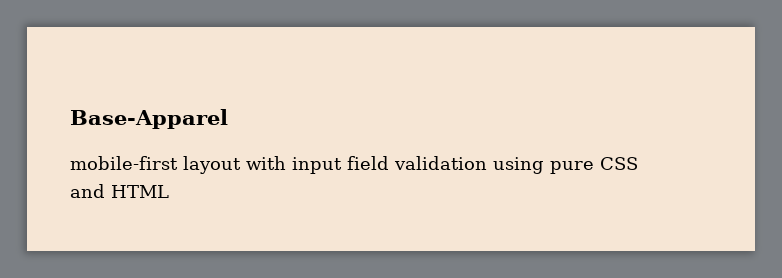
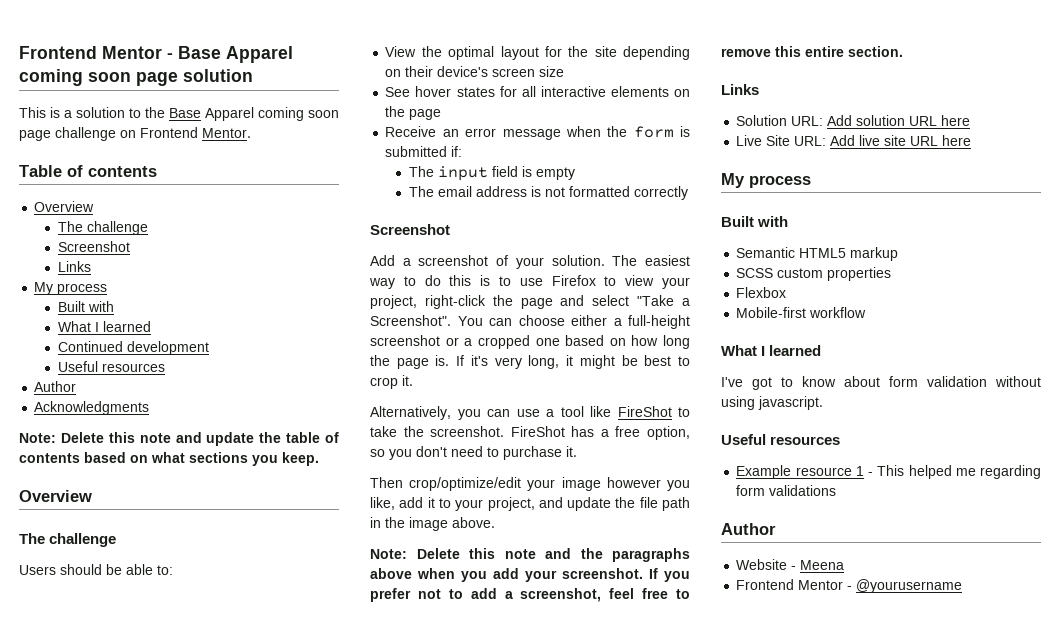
- Base-Apparel
- mobile-first layout with input field validation using pure CSS and HTML
+ Frontend Mentor - Base Apparel coming soon page solution
+ This is a solution to the Base Apparel coming soon page challenge on Frontend Mentor.
+ Table of contents
+ Overview
+ The challenge
+ Screenshot
+ Links
+ My process
+ Built with
+ What I learned
+ Continued development
+ Useful resources
+ Author
+ Acknowledgments
+ Note: Delete this note and update the table of contents based on what sections you keep.
+ Overview
+ The challenge
+ Users should be able to:
+ View the optimal layout for the site depending on their device's screen size
+ See hover states for all interactive elements on the page
+ Receive an error message when the form is submitted if:
+ The input field is empty
+ The email address is not formatted correctly
+ Screenshot
+ Add a screenshot of your solution. The easiest way to do this is to use Firefox to view your project, right-click the page and select "Take a Screenshot". You can choose either a full-height screenshot or a cropped one based on how long the page is. If it's very long, it might be best to crop it.
+ Alternatively, you can use a tool like FireShot to take the screenshot. FireShot has a free option, so you don't need to purchase it.
+ Then crop/optimize/edit your image however you like, add it to your project, and update the file path in the image above.
+ Note: Delete this note and the paragraphs above when you add your screenshot. If you prefer not to add a screenshot, feel free to remove this entire section.
+ Links
+ Solution URL: Add solution URL here
+ Live Site URL: Add live site URL here
+ My process
+ Built with
+ Semantic HTML5 markup
+ SCSS custom properties
+ Flexbox
+ Mobile-first workflow
+ What I learned
+ I've got to know about form validation without using javascript.
+ Useful resources
+ Example resource 1 - This helped me regarding form validations
+ Author
+ Website - Meena
+ Frontend Mentor - @yourusername

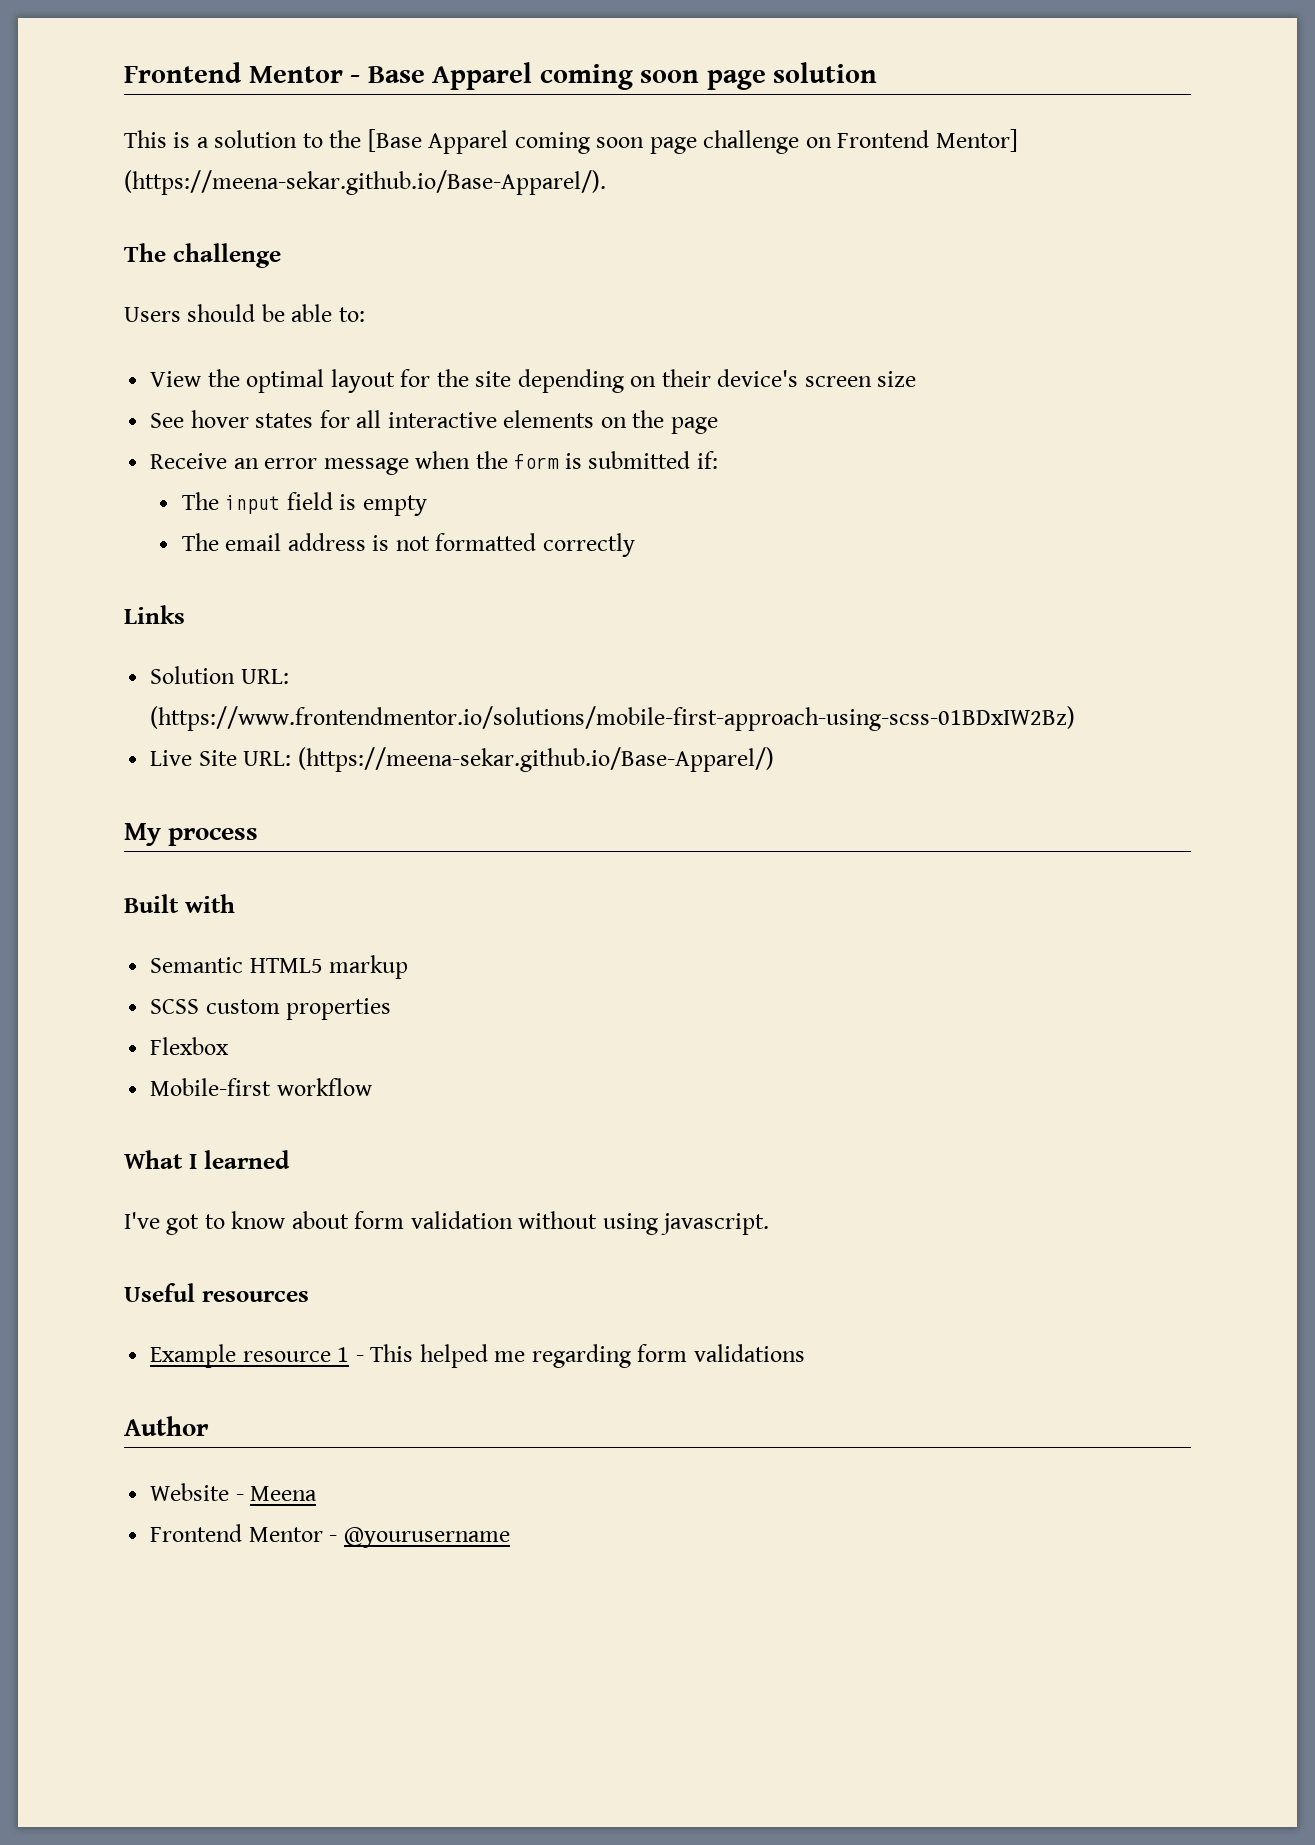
- This is a solution to the Base Apparel coming soon page challenge on Frontend Mentor.
- Table of contents
- Overview
- The challenge
- Screenshot
- Links
- My process
- Built with
- What I learned
- Continued development
- Useful resources
- Author
- Acknowledgments
- Note: Delete this note and update the table of contents based on what sections you keep.
- Overview
+ This is a solution to the [Base Apparel coming soon page challenge on Frontend Mentor] (https://meena-sekar.github.io/Base-Apparel/).
  The email address is not formatted correctly
- Screenshot
- Add a screenshot of your solution. The easiest way to do this is to use Firefox to view your project, right-click the page and select "Take a Screenshot". You can choose either a full-height screenshot or a cropped one based on how long the page is. If it's very long, it might be best to crop it.
- Alternatively, you can use a tool like FireShot to take the screenshot. FireShot has a free option, so you don't need to purchase it.
- Then crop/optimize/edit your image however you like, add it to your project, and update the file path in the image above.
- Note: Delete this note and the paragraphs above when you add your screenshot. If you prefer not to add a screenshot, feel free to remove this entire section.
- Solution URL: Add solution URL here
+ Solution URL: (https://www.frontendmentor.io/solutions/mobile-first-approach-using-scss-01BDxIW2Bz)
- Live Site URL: Add live site URL here
+ Live Site URL: (https://meena-sekar.github.io/Base-Apparel/)

